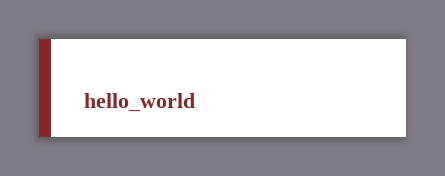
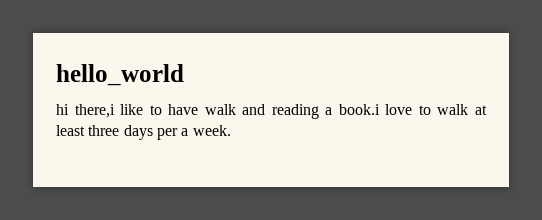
+ hi there,i like to have walk and reading a book.i love to walk at least three days per a week.

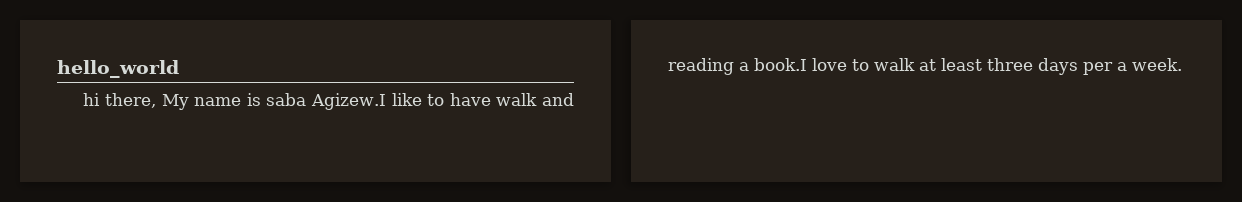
- hi there,i like to have walk and reading a book.i love to walk at least three days per a week.
+ hi there, My name is saba Agizew.I like to have walk and reading a book.I love to walk at least three days per a week.

